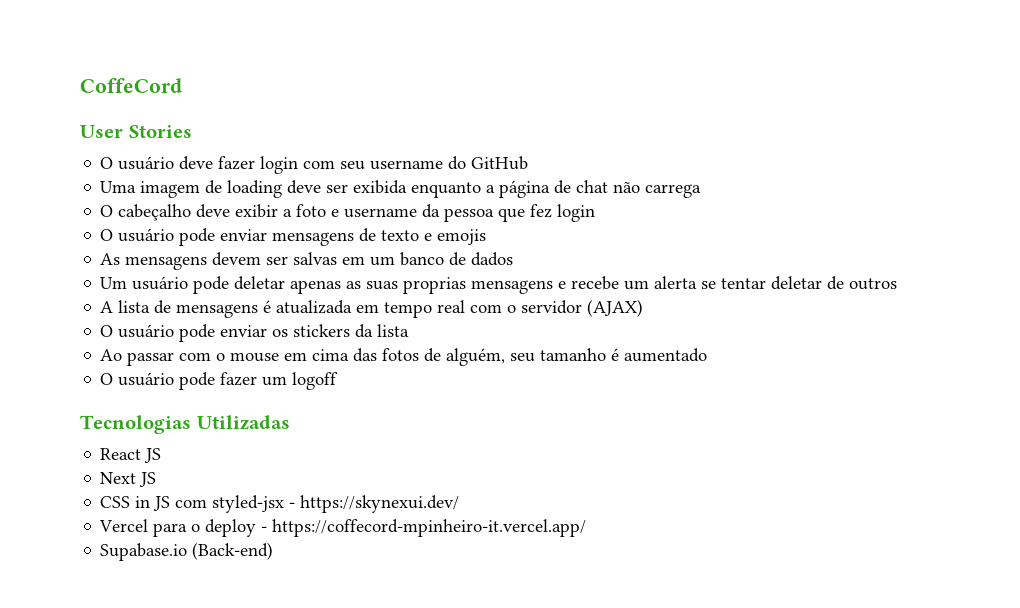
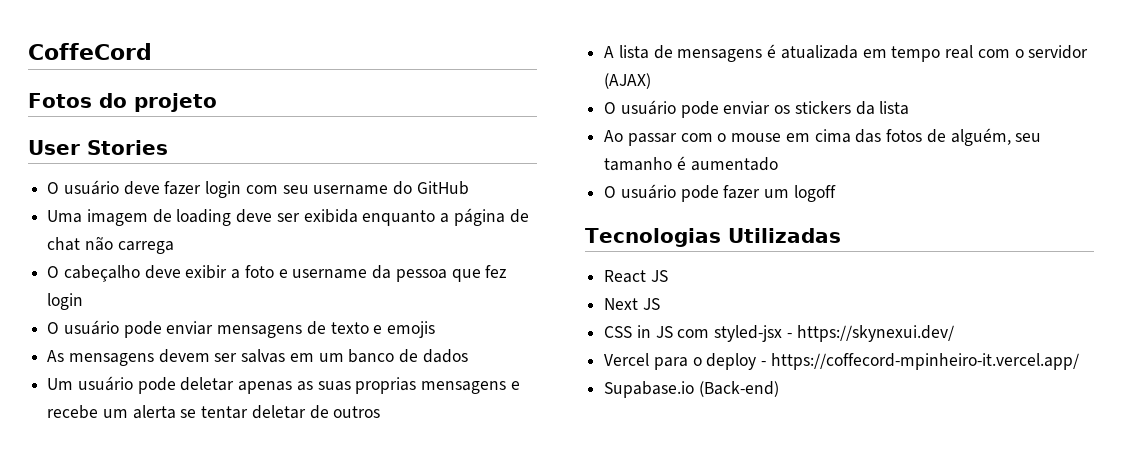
+ Fotos do projeto

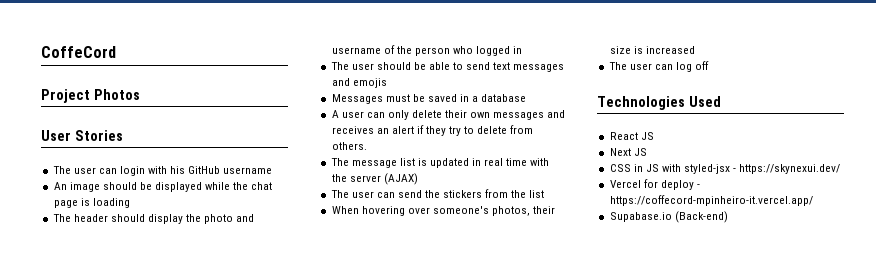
- Fotos do projeto
+ Project Photos
- O usuário deve fazer login com seu username do GitHub
- Uma imagem de loading deve ser exibida enquanto a página de chat não carrega
- O cabeçalho deve exibir a foto e username da pessoa que fez login
- O usuário pode enviar mensagens de texto e emojis
- As mensagens devem ser salvas em um banco de dados
- Um usuário pode deletar apenas as suas proprias mensagens e recebe um alerta se tentar deletar de outros
- A lista de mensagens é atualizada em tempo real com o servidor (AJAX)
- O usuário pode enviar os stickers da lista
- Ao passar com o mouse em cima das fotos de alguém, seu tamanho é aumentado
- O usuário pode fazer um logoff
- Tecnologias Utilizadas
+ The user can login with his GitHub username
+ An image should be displayed while the chat page is loading
+ The header should display the photo and username of the person who logged in
+ The user should be able to send text messages and emojis
+ Messages must be saved in a database
+ A user can only delete their own messages and receives an alert if they try to delete from others.
+ The message list is updated in real time with the server (AJAX)
+ The user can send the stickers from the list
+ When hovering over someone's photos, their size is increased
+ The user can log off
+ Technologies Used
- CSS in JS com styled-jsx - https://skynexui.dev/
+ CSS in JS with styled-jsx - https://skynexui.dev/
- Vercel para o deploy - https://coffecord-mpinheiro-it.vercel.app/
+ Vercel for deploy - https://coffecord-mpinheiro-it.vercel.app/

